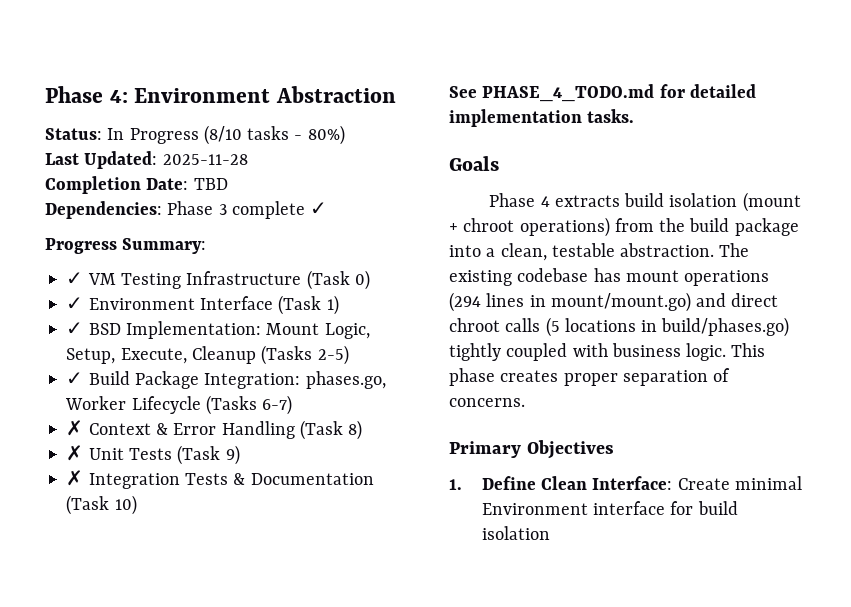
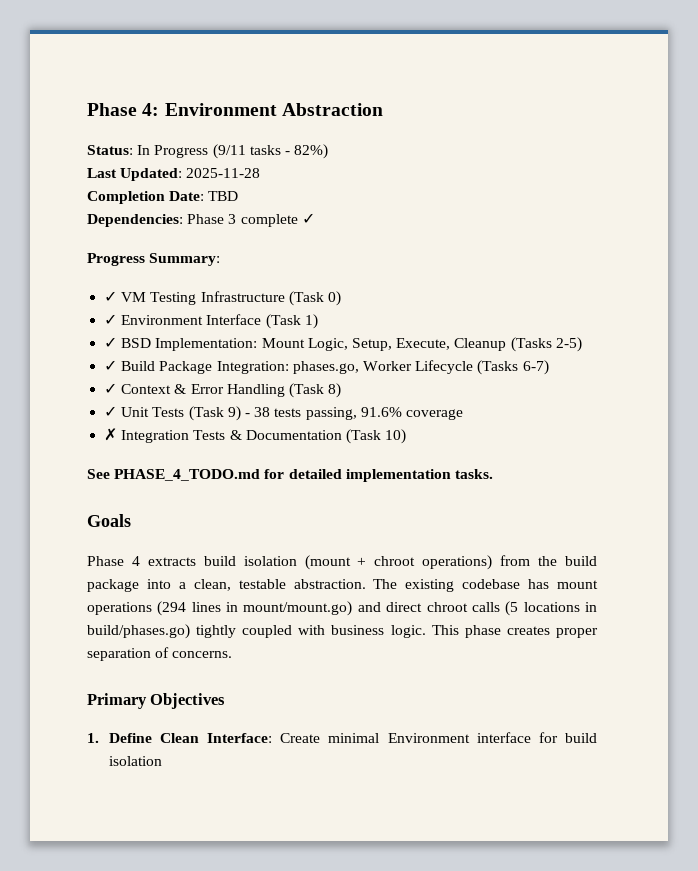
- Status: In Progress (8/10 tasks - 80%)
+ Status: In Progress (9/11 tasks - 82%)
- ✗ Context & Error Handling (Task 8)
+ ✓ Context & Error Handling (Task 8)
- ✗ Unit Tests (Task 9)
+ ✓ Unit Tests (Task 9) - 38 tests passing, 91.6% coverage

